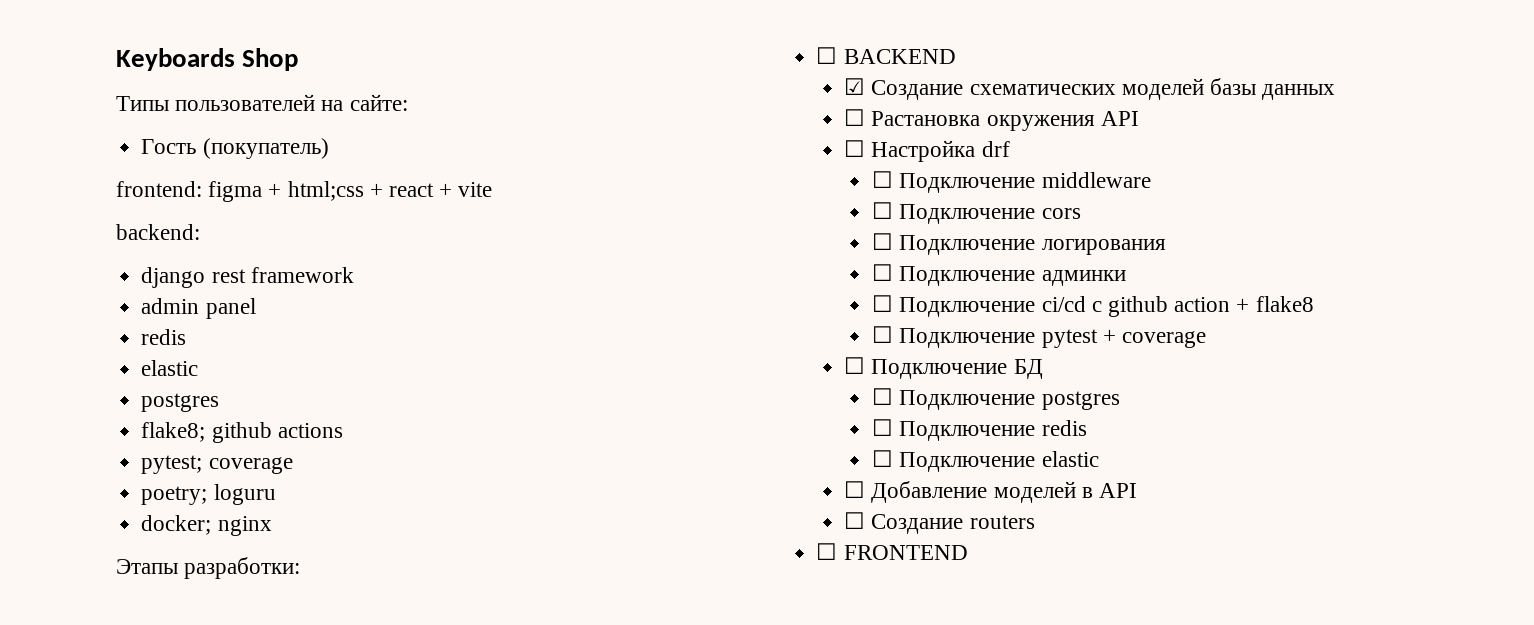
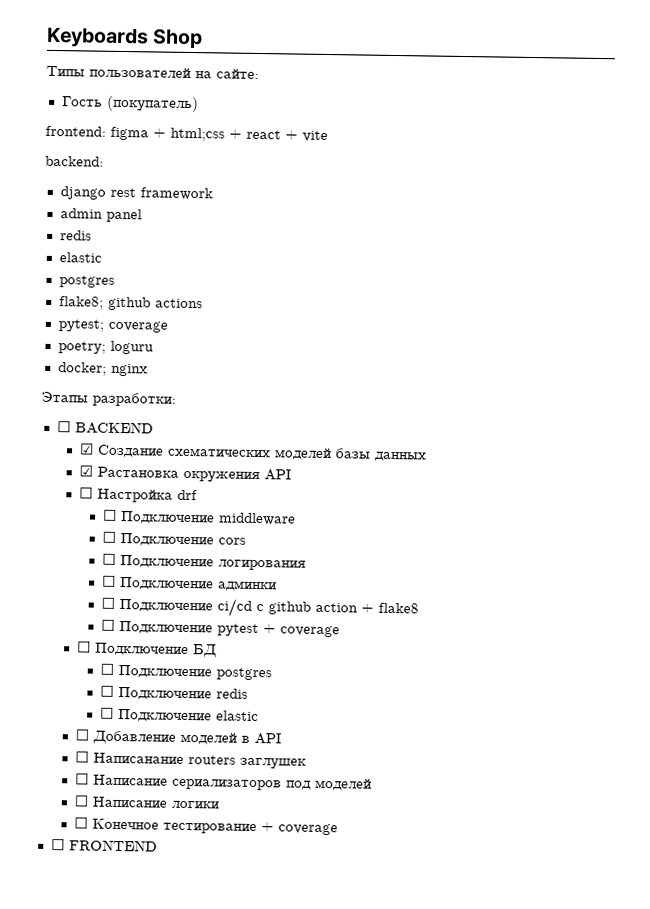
- ☐ Растановка окружения API
+ ☑ Растановка окружения API
- ☐ Создание routers
+ ☐ Написанание routers заглушек
+ ☐ Написание сериализаторов под моделей
+ ☐ Написание логики
+ ☐ Конечное тестирование + coverage

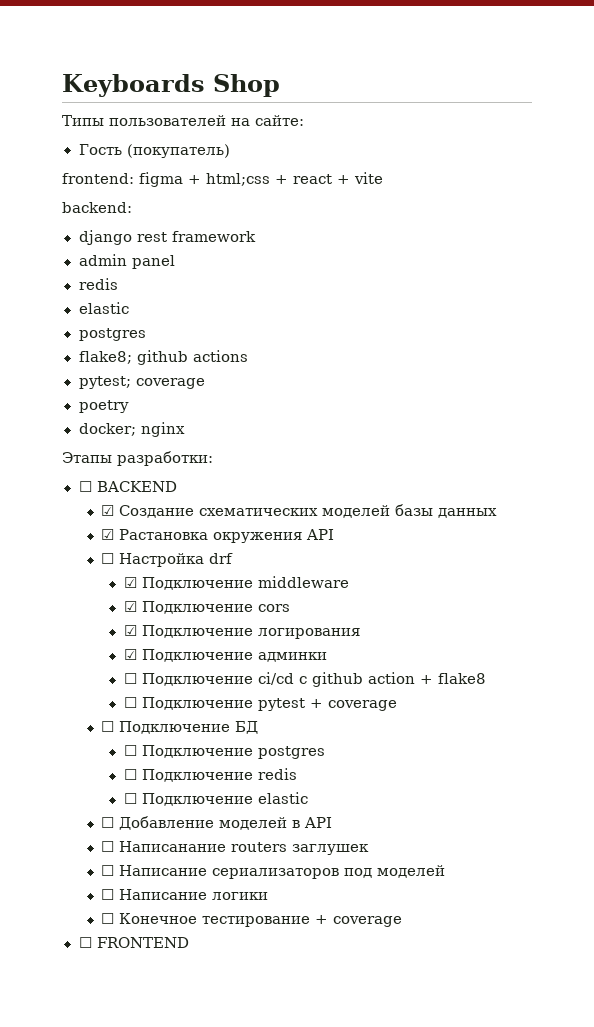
- poetry; loguru
+ poetry
- ☐ Подключение middleware
+ ☑ Подключение middleware
- ☐ Подключение cors
+ ☑ Подключение cors
- ☐ Подключение логирования
+ ☑ Подключение логирования
- ☐ Подключение админки
+ ☑ Подключение админки

